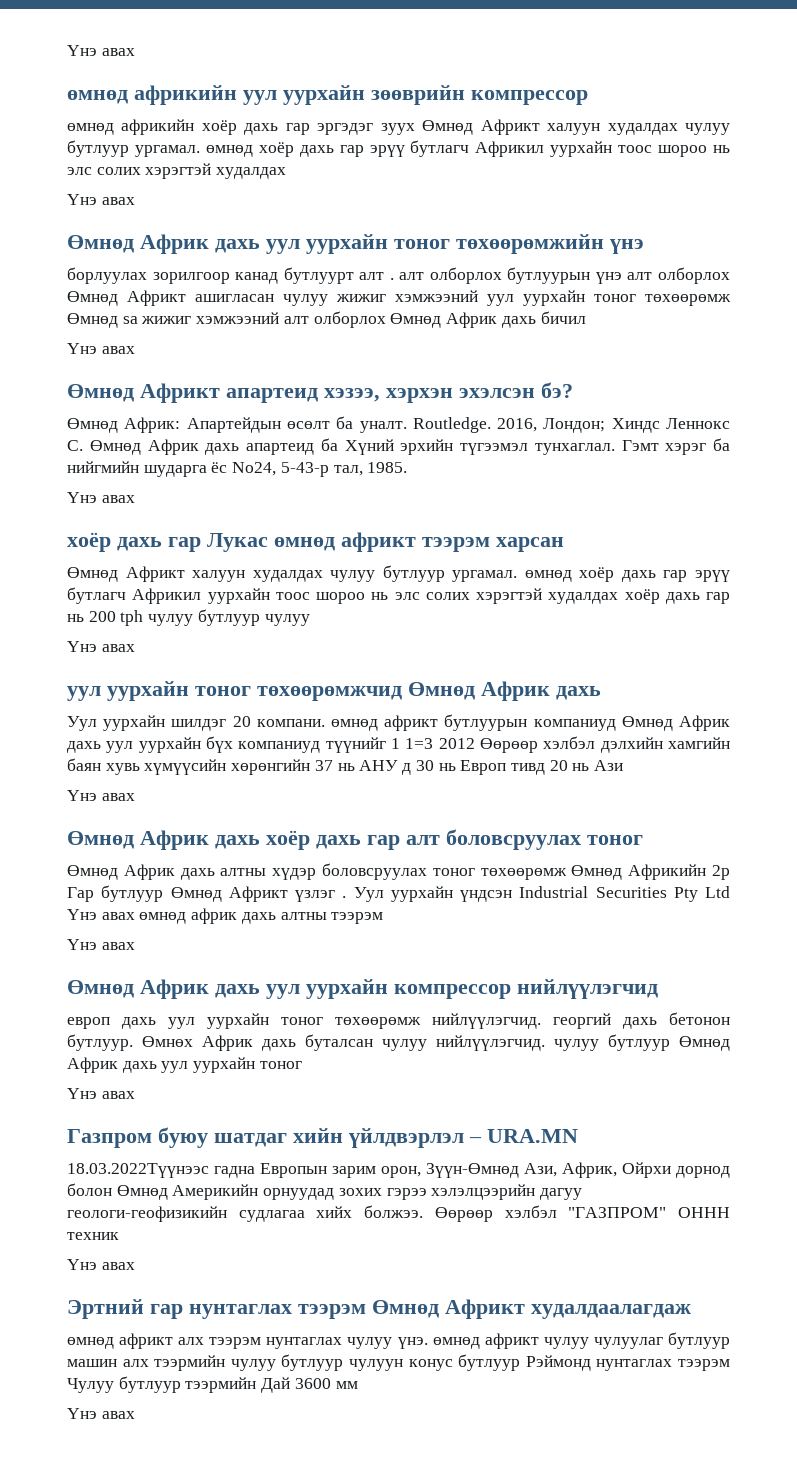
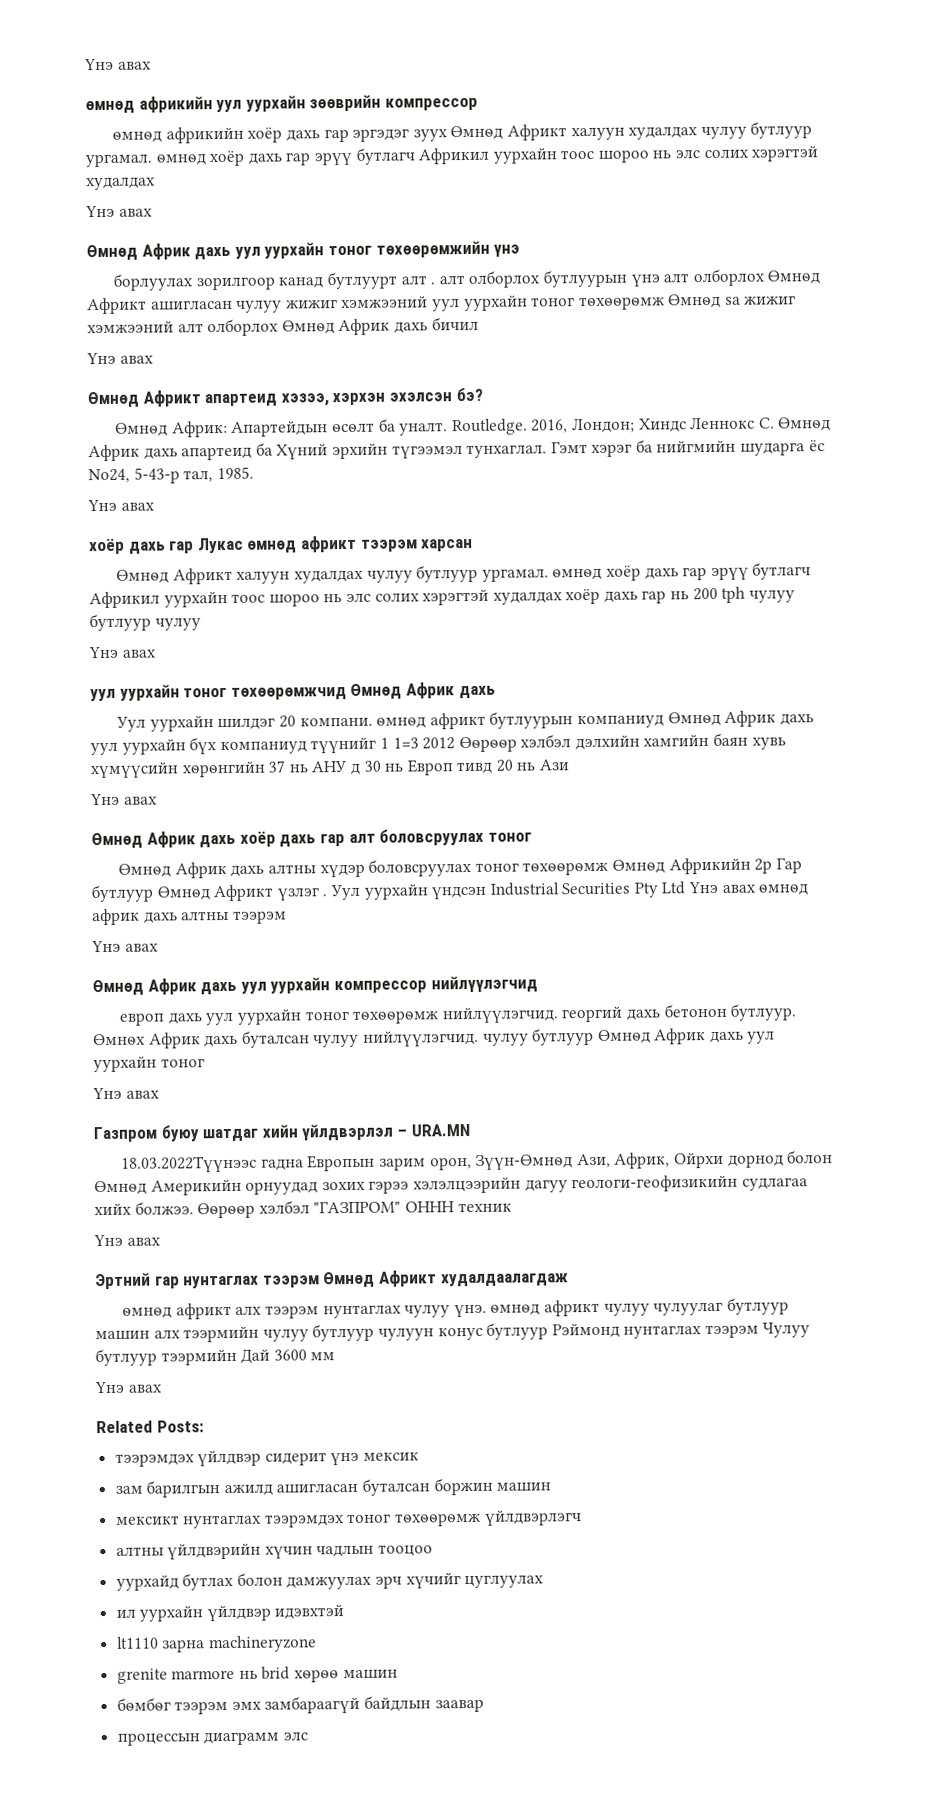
+ Related Posts:
+ тээрэмдэх үйлдвэр сидерит үнэ мексик
+ зам барилгын ажилд ашигласан буталсан боржин машин
+ мексикт нунтаглах тээрэмдэх тоног төхөөрөмж үйлдвэрлэгч
+ алтны үйлдвэрийн хүчин чадлын тооцоо
+ уурхайд бутлах болон дамжуулах эрч хүчийг цуглуулах
+ ил уурхайн үйлдвэр идэвхтэй
+ lt1110 зарна machineryzone
+ grenite marmore нь brid хөрөө машин
+ бөмбөг тээрэм эмх замбараагүй байдлын заавар
+ процессын диаграмм элс

